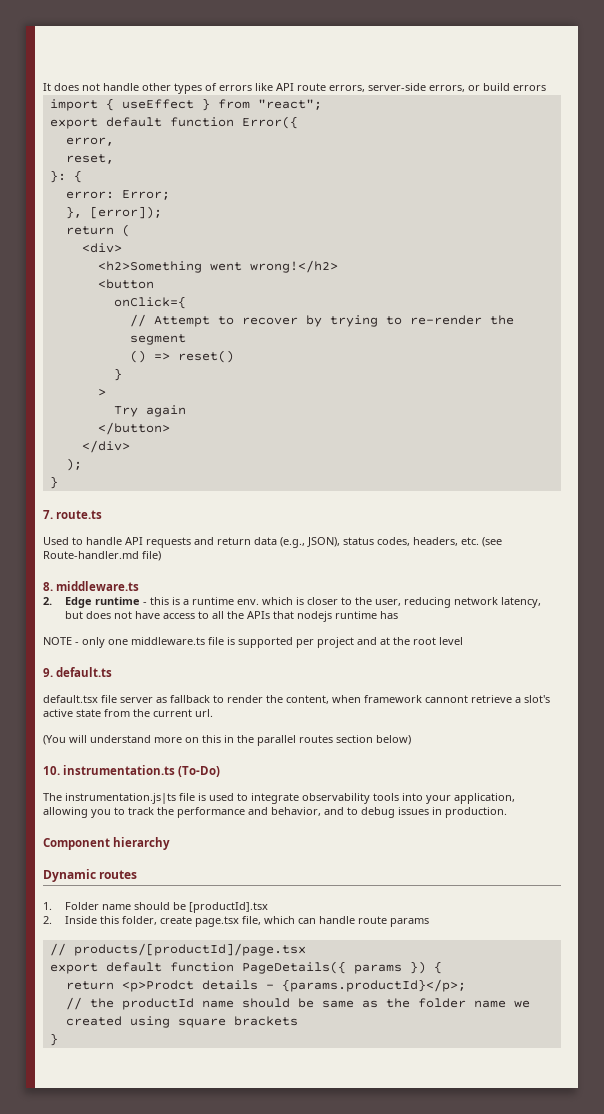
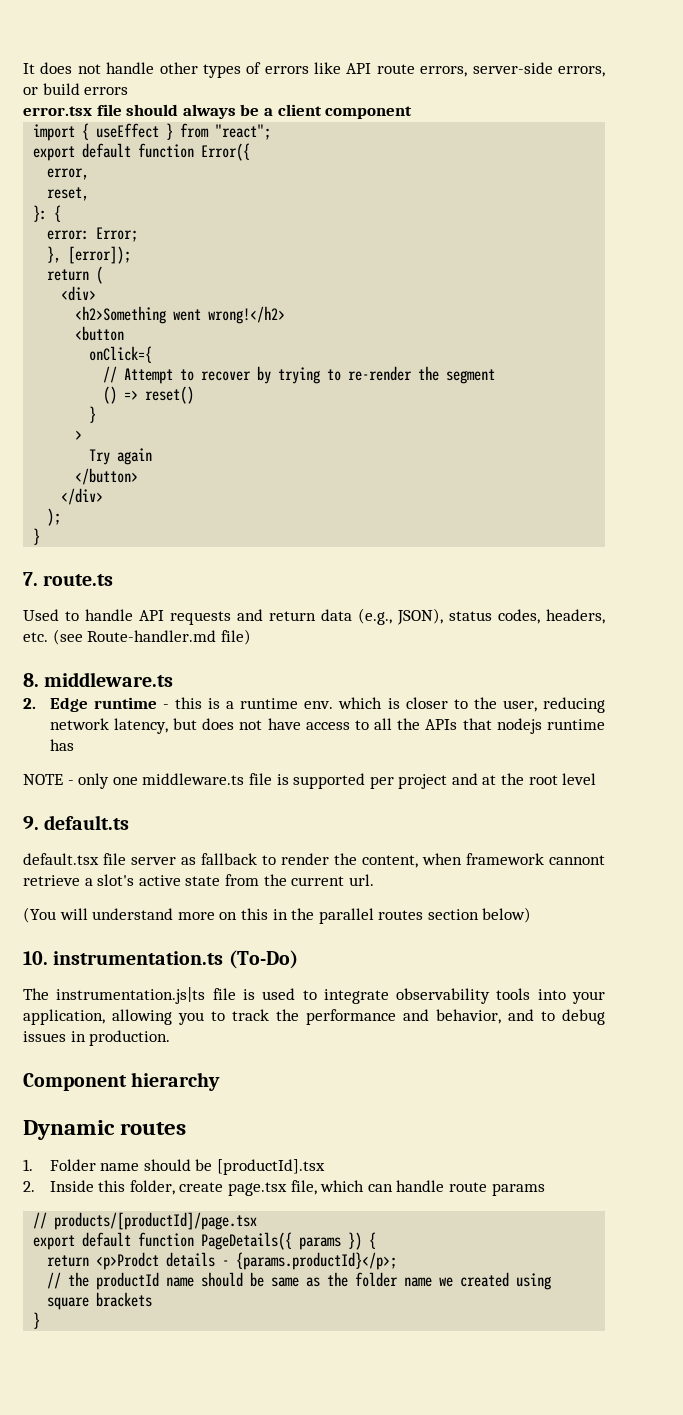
+ error.tsx file should always be a client component

